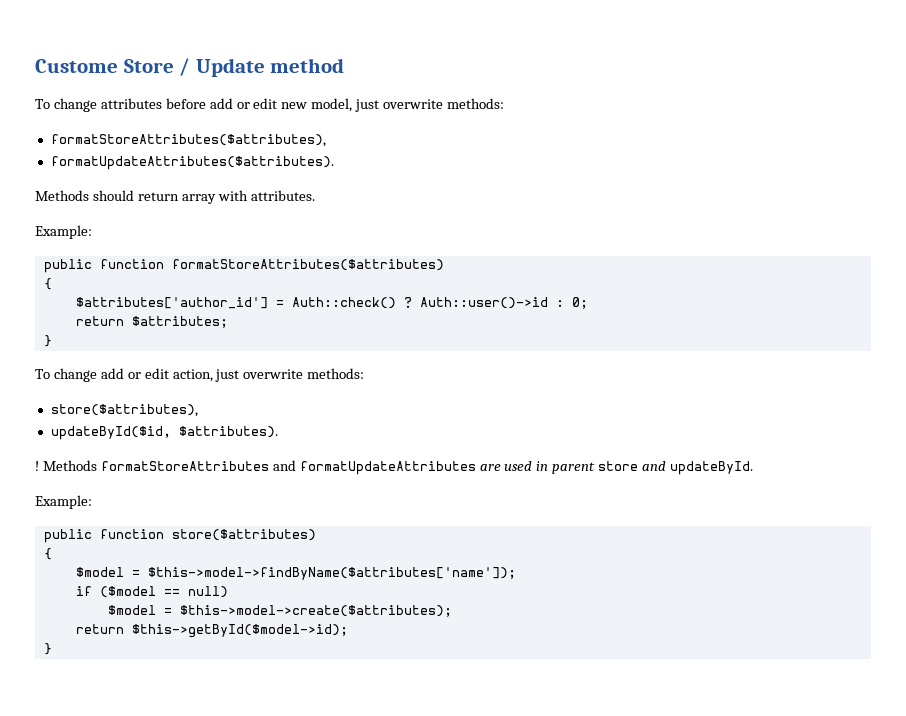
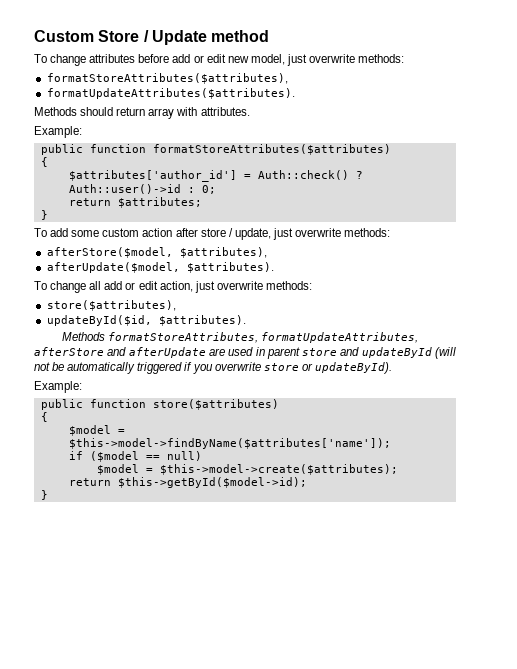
- Custome Store / Update method
+ Custom Store / Update method
- To change add or edit action, just overwrite methods:
+ To add some custom action after store / update, just overwrite methods:
+ afterStore($model, $attributes),
+ afterUpdate($model, $attributes).
+ To change all add or edit action, just overwrite methods:
- ! Methods formatStoreAttributes and formatUpdateAttributes are used in parent store and updateById.
+ Methods formatStoreAttributes, formatUpdateAttributes, afterStore and afterUpdate are used in parent store and updateById (will not be automatically triggered if you overwrite store or updateById).

